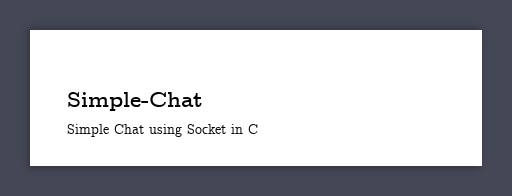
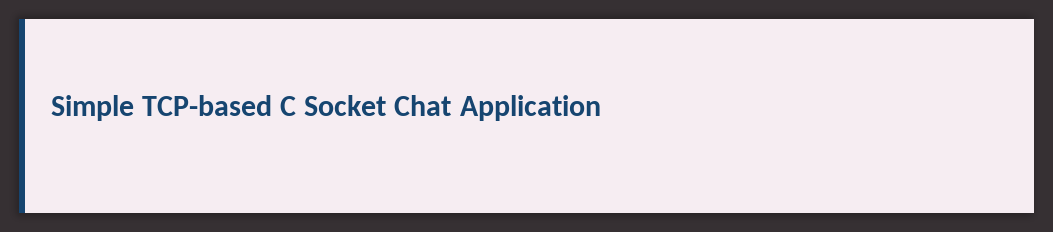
- Simple-Chat
- Simple Chat using Socket in C
+ Simple TCP-based C Socket Chat Application

